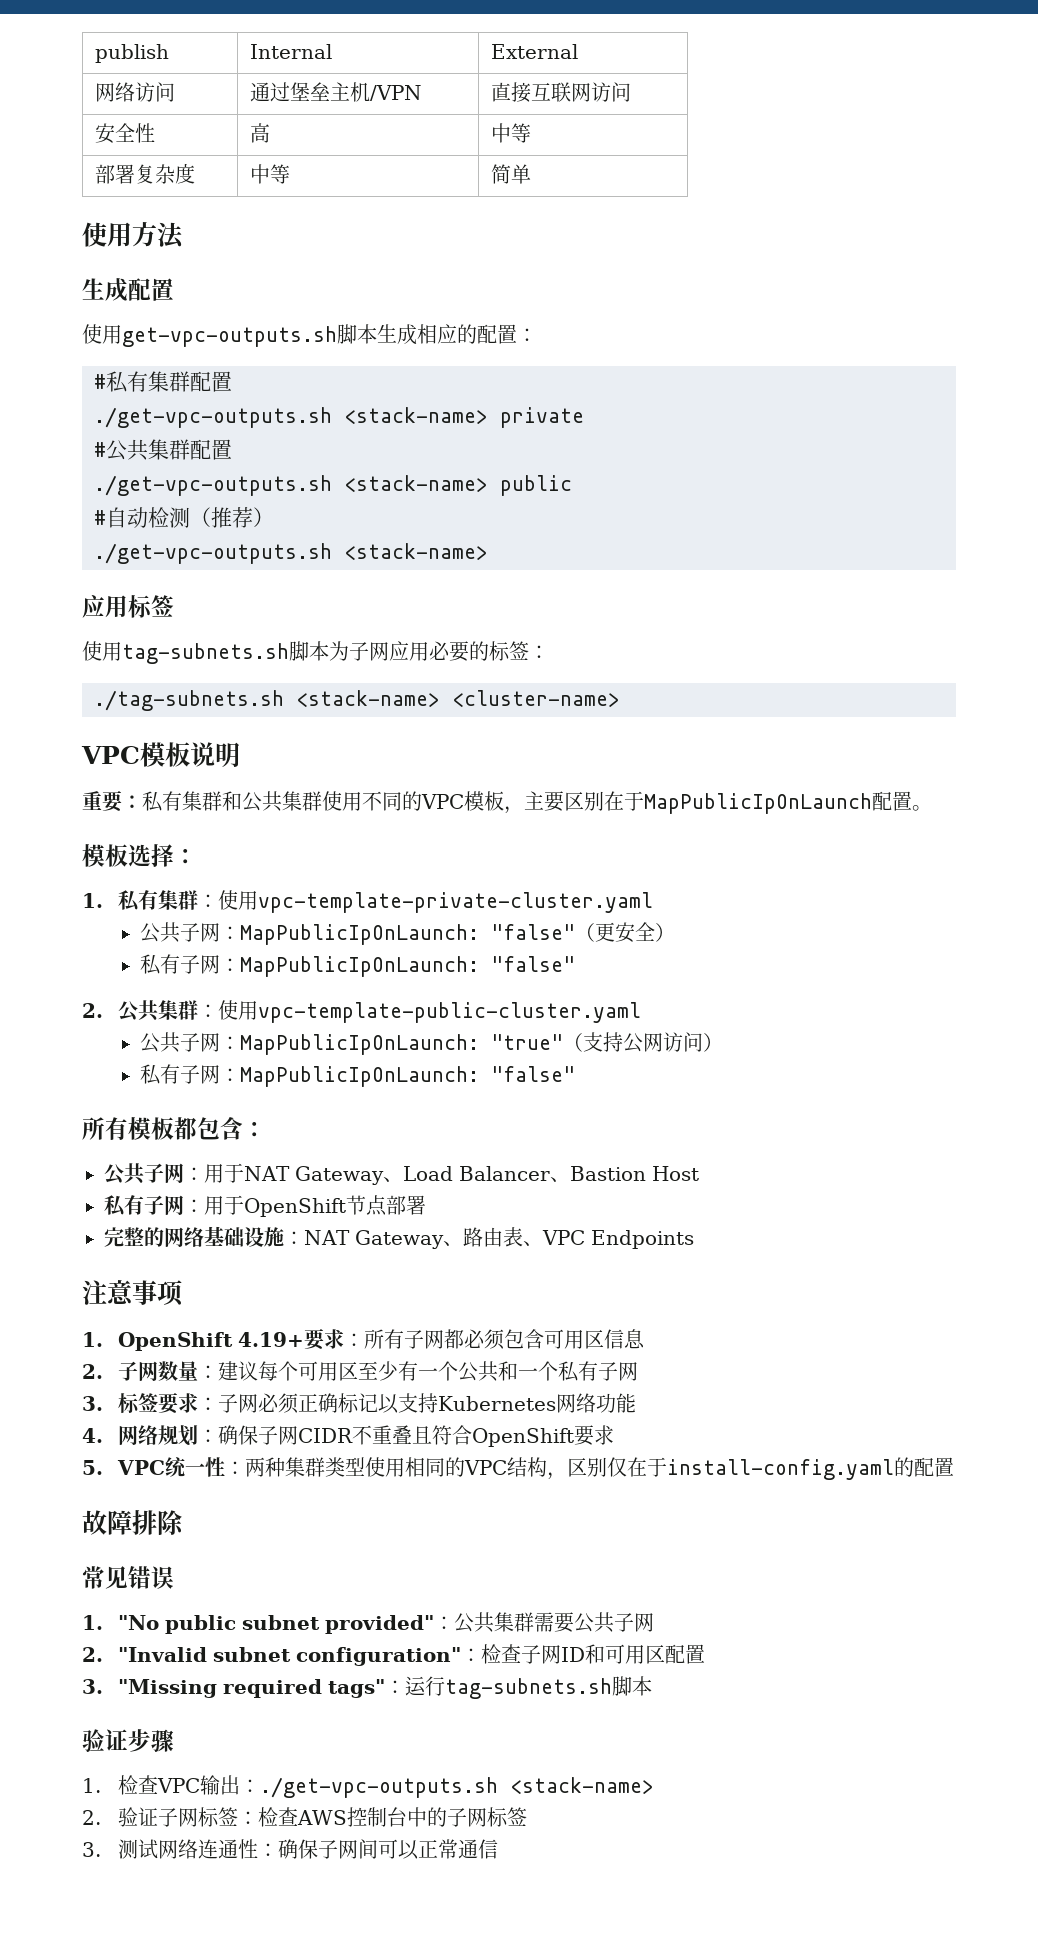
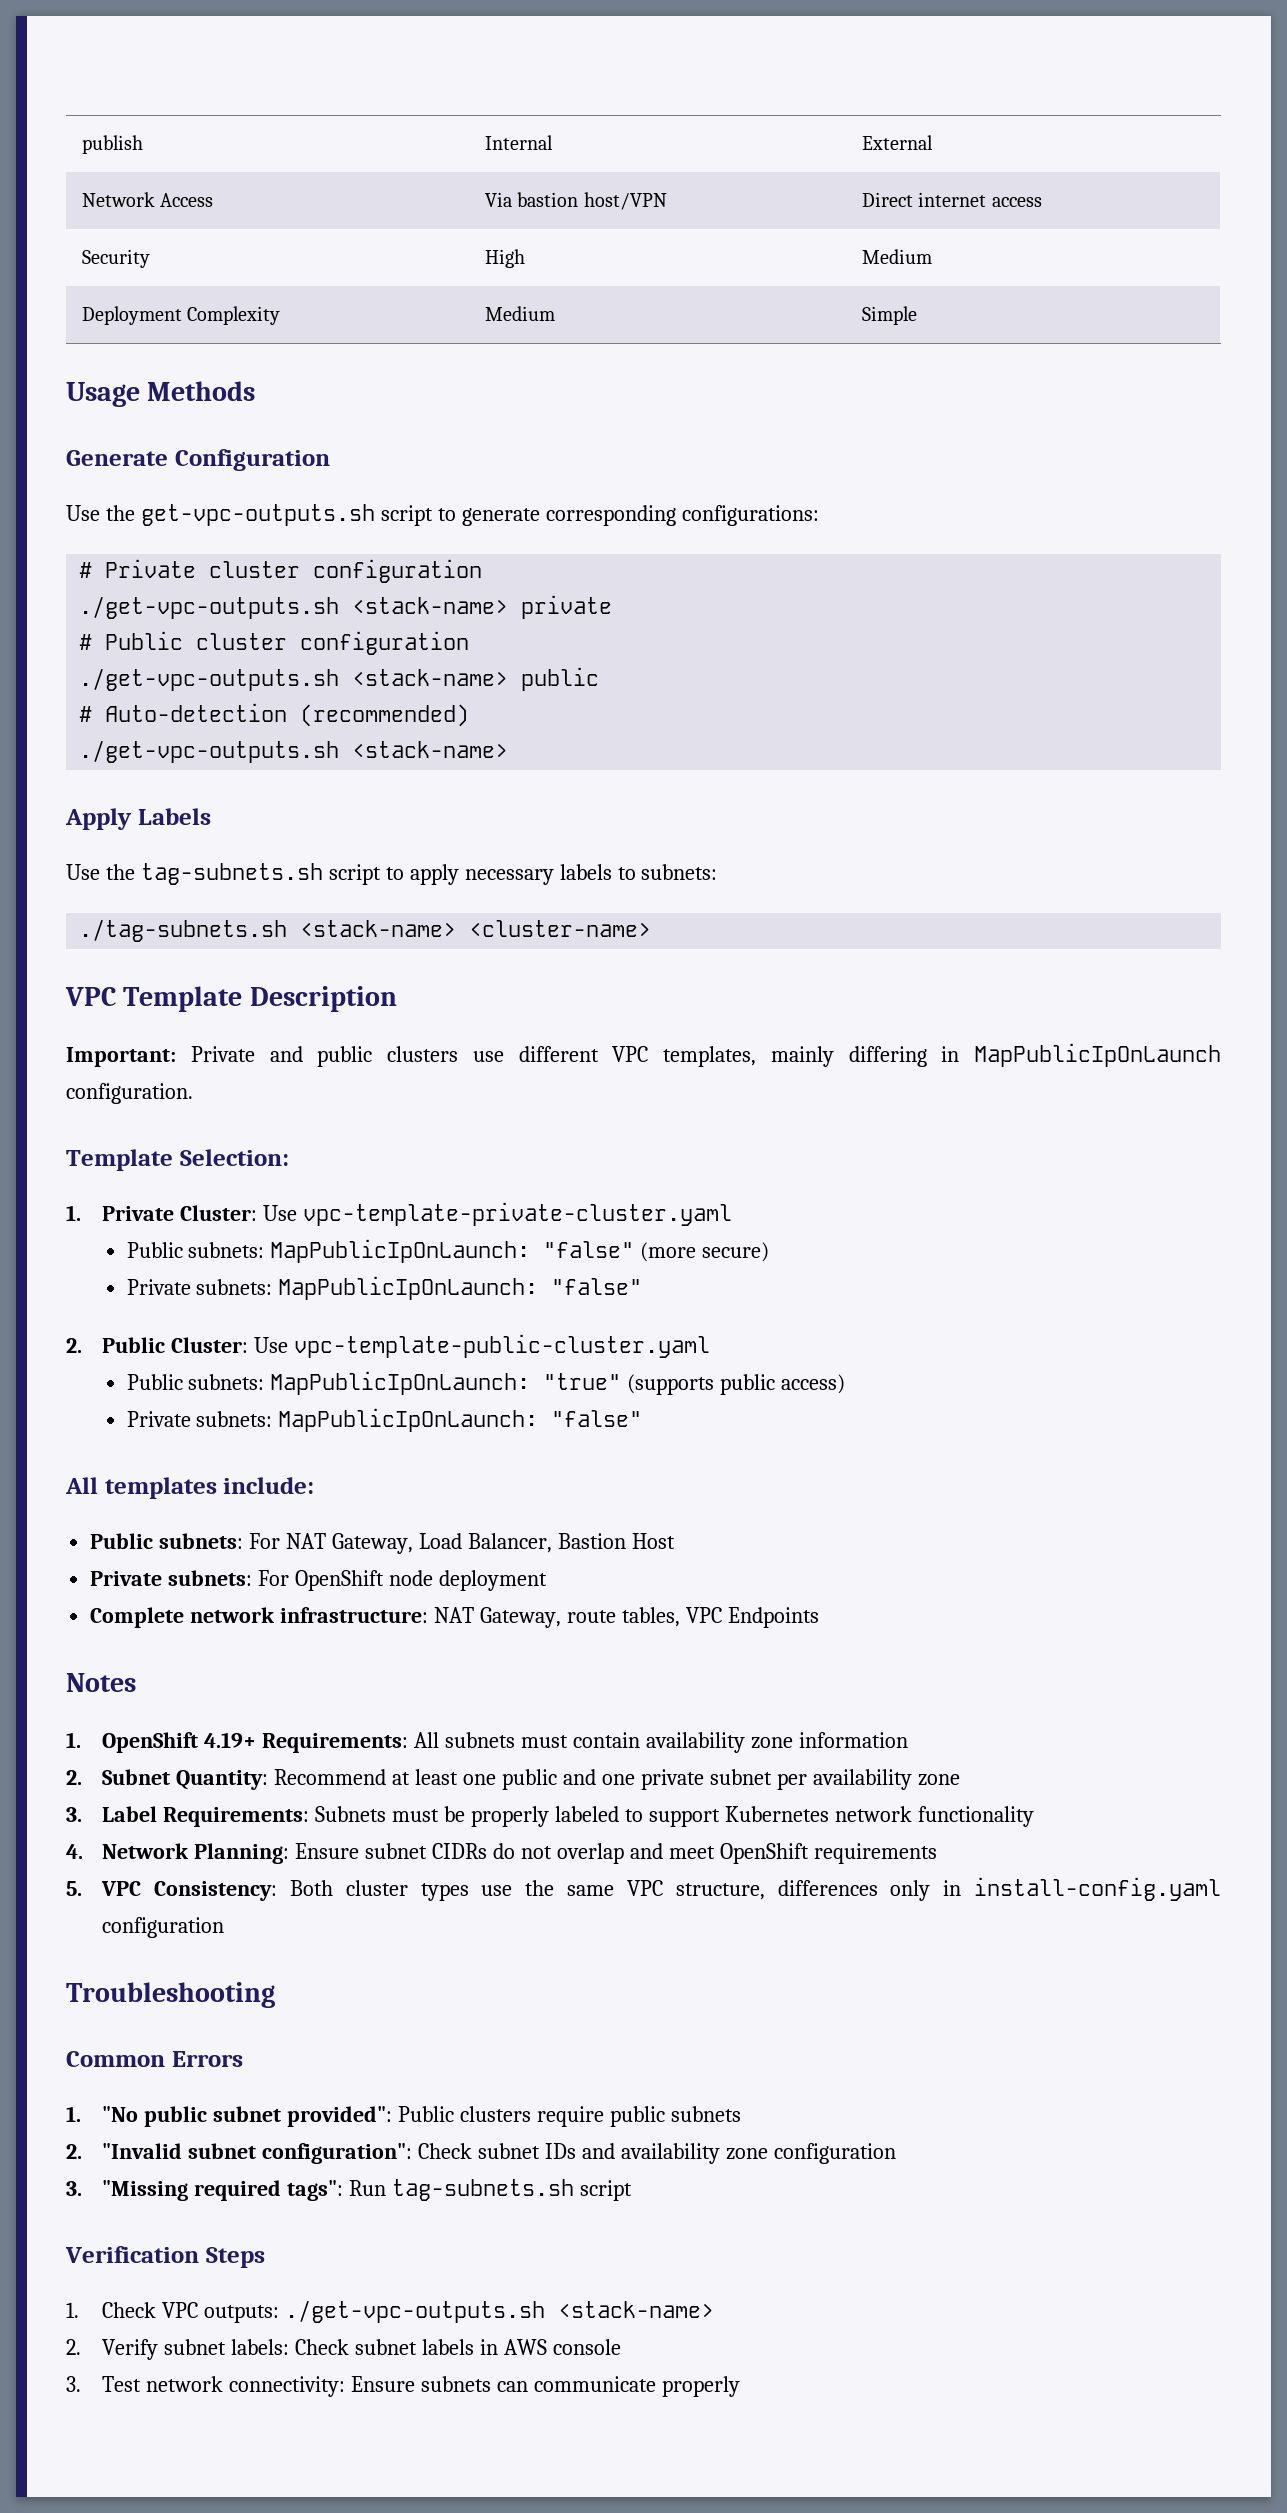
- 网络访问 | 通过堡垒主机/VPN | 直接互联网访问
- 安全性 | 高 | 中等
- 部署复杂度 | 中等 | 简单
- 使用方法
- 生成配置
- 使用get-vpc-outputs.sh脚本生成相应的配置：
- #私有集群配置
+ Network Access | Via bastion host/VPN | Direct internet access
+ Security | High | Medium
+ Deployment Complexity | Medium | Simple
+ Usage Methods
+ Generate Configuration
+ Use the get-vpc-outputs.sh script to generate corresponding configurations:
+ # Private cluster configuration
- #公共集群配置
+ # Public cluster configuration
- #自动检测（推荐）
+ # Auto-detection (recommended)
  ./get-vpc-outputs.sh <stack-name>
- 应用标签
- 使用tag-subnets.sh脚本为子网应用必要的标签：
+ Apply Labels
+ Use the tag-subnets.sh script to apply necessary labels to subnets:
  ./tag-subnets.sh <stack-name> <cluster-name>
- VPC模板说明
- 重要：私有集群和公共集群使用不同的VPC模板，主要区别在于MapPublicIpOnLaunch配置。
- 模板选择：
- 1.私有集群：使用vpc-template-private-cluster.yaml
- 公共子网：MapPublicIpOnLaunch: "false"（更安全）
- 私有子网：MapPublicIpOnLaunch: "false"
- 2.公共集群：使用vpc-template-public-cluster.yaml
- 公共子网：MapPublicIpOnLaunch: "true"（支持公网访问）
- 私有子网：MapPublicIpOnLaunch: "false"
- 所有模板都包含：
- 公共子网：用于NAT Gateway、Load Balancer、Bastion Host
- 私有子网：用于OpenShift节点部署
- 完整的网络基础设施：NAT Gateway、路由表、VPC Endpoints
+ VPC Template Description
+ Important: Private and public clusters use different VPC templates, mainly differing in MapPublicIpOnLaunch configuration.
+ Template Selection:
+ 1. Private Cluster: Use vpc-template-private-cluster.yaml
+ Public subnets: MapPublicIpOnLaunch: "false" (more secure)
+ Private subnets: MapPublicIpOnLaunch: "false"
+ 2. Public Cluster: Use vpc-template-public-cluster.yaml
+ Public subnets: MapPublicIpOnLaunch: "true" (supports public access)
+ Private subnets: MapPublicIpOnLaunch: "false"
+ All templates include:
+ Public subnets: For NAT Gateway, Load Balancer, Bastion Host
+ Private subnets: For OpenShift node deployment
+ Complete network infrastructure: NAT Gateway, route tables, VPC Endpoints
- 注意事项
+ Notes
- 1. OpenShift 4.19+要求：所有子网都必须包含可用区信息
- 2.子网数量：建议每个可用区至少有一个公共和一个私有子网
- 3.标签要求：子网必须正确标记以支持Kubernetes网络功能
- 4.网络规划：确保子网CIDR不重叠且符合OpenShift要求
- 5. VPC统一性：两种集群类型使用相同的VPC结构，区别仅在于install-config.yaml的配置
- 故障排除
- 常见错误
- 1. "No public subnet provided"：公共集群需要公共子网
- 2. "Invalid subnet configuration"：检查子网ID和可用区配置
- 3. "Missing required tags"：运行tag-subnets.sh脚本
- 验证步骤
- 1.检查VPC输出：./get-vpc-outputs.sh <stack-name>
- 2.验证子网标签：检查AWS控制台中的子网标签
- 3.测试网络连通性：确保子网间可以正常通信
+ 1. OpenShift 4.19+ Requirements: All subnets must contain availability zone information
+ 2. Subnet Quantity: Recommend at least one public and one private subnet per availability zone
+ 3. Label Requirements: Subnets must be properly labeled to support Kubernetes network functionality
+ 4. Network Planning: Ensure subnet CIDRs do not overlap and meet OpenShift requirements
+ 5. VPC Consistency: Both cluster types use the same VPC structure, differences only in install-config.yaml configuration
+ Troubleshooting
+ Common Errors
+ 1. "No public subnet provided": Public clusters require public subnets
+ 2. "Invalid subnet configuration": Check subnet IDs and availability zone configuration
+ 3. "Missing required tags": Run tag-subnets.sh script
+ Verification Steps
+ 1. Check VPC outputs: ./get-vpc-outputs.sh <stack-name>
+ 2. Verify subnet labels: Check subnet labels in AWS console
+ 3. Test network connectivity: Ensure subnets can communicate properly

